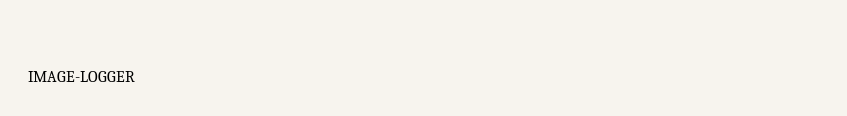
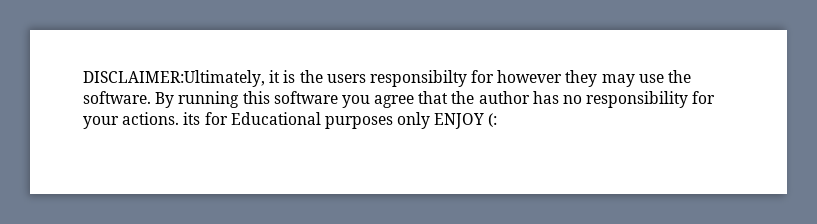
- IMAGE-LOGGER
+ DISCLAIMER:Ultimately, it is the users responsibilty for however they may use the software. By running this software you agree that the author has no responsibility for your actions. its for Educational purposes only ENJOY (:

